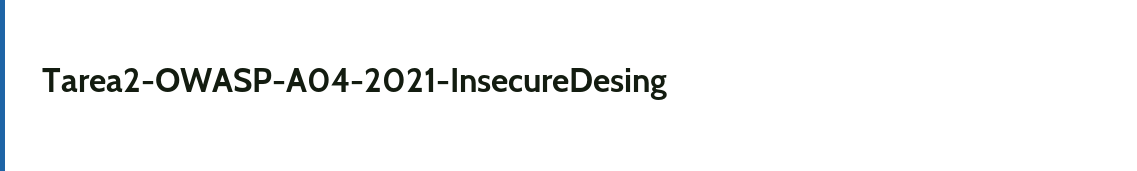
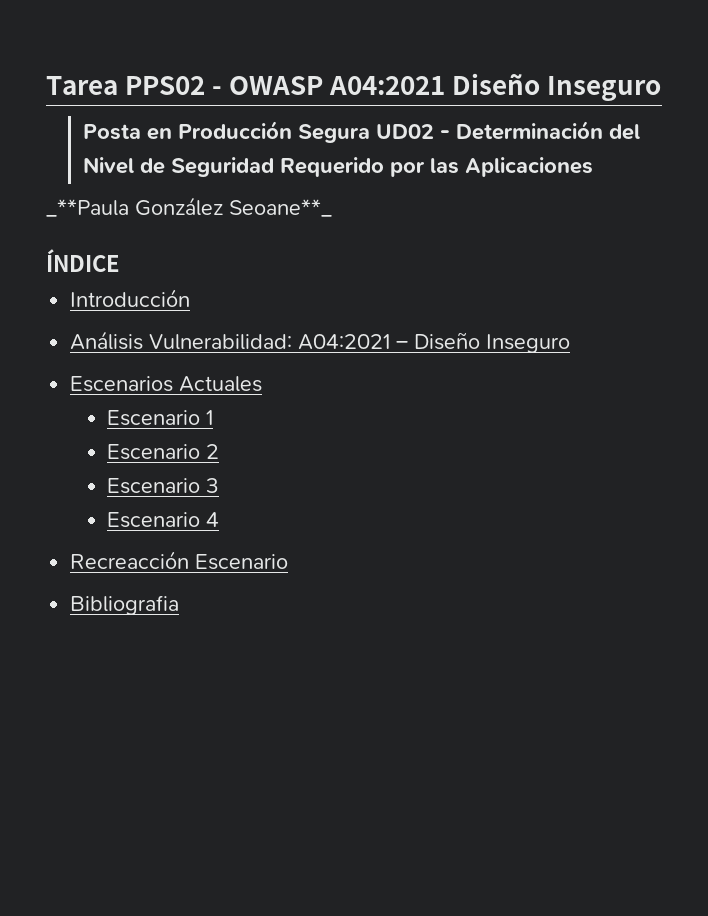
- Tarea2-OWASP-A04-2021-InsecureDesing
+ Tarea PPS02 - OWASP A04:2021 Diseño Inseguro
+ Posta en Producción Segura UD02 - Determinación del Nivel de Seguridad Requerido por las Aplicaciones
+ _**Paula González Seoane**_
+ ÍNDICE
+ Introducción
+ Análisis Vulnerabilidad: A04:2021 – Diseño Inseguro
+ Escenarios Actuales
+ Escenario 1
+ Escenario 2
+ Escenario 3
+ Escenario 4
+ Recreacción Escenario
+ Bibliografia

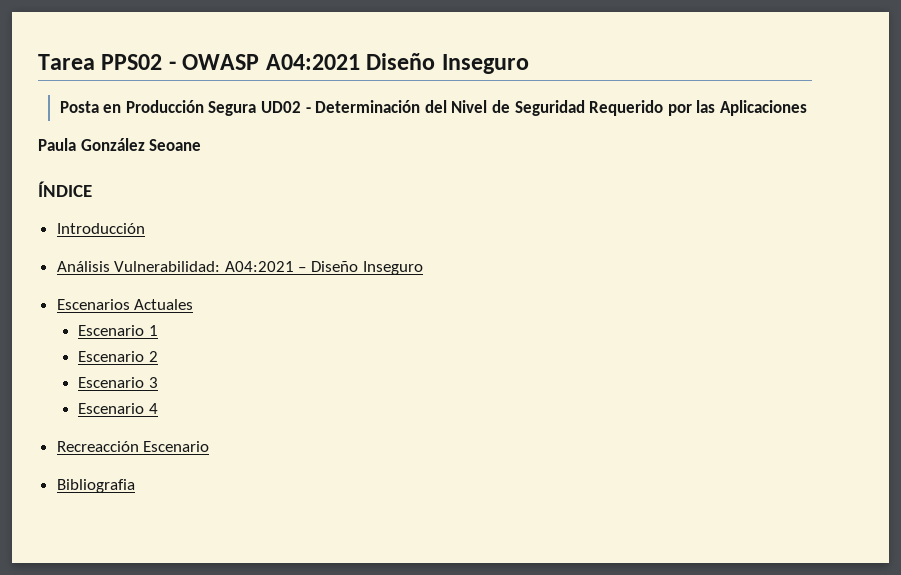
- _**Paula González Seoane**_
+ Paula González Seoane

